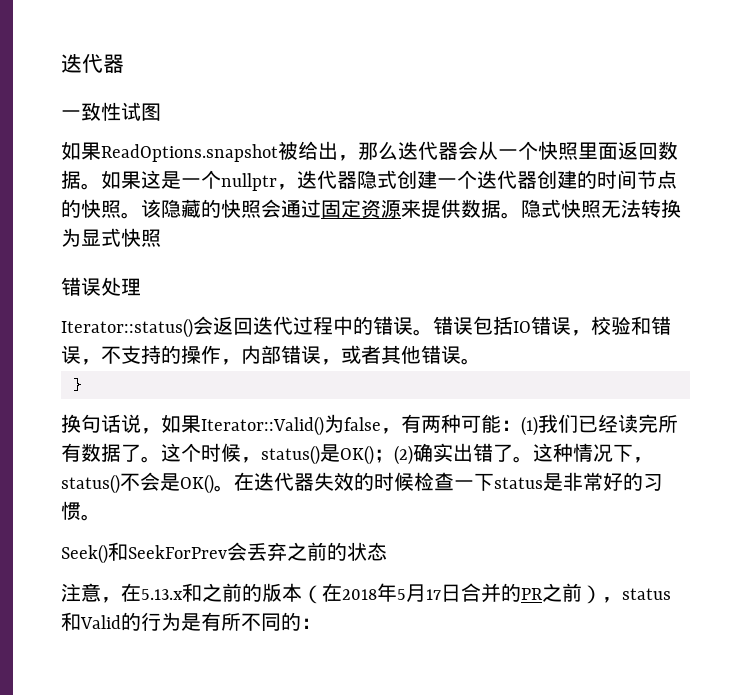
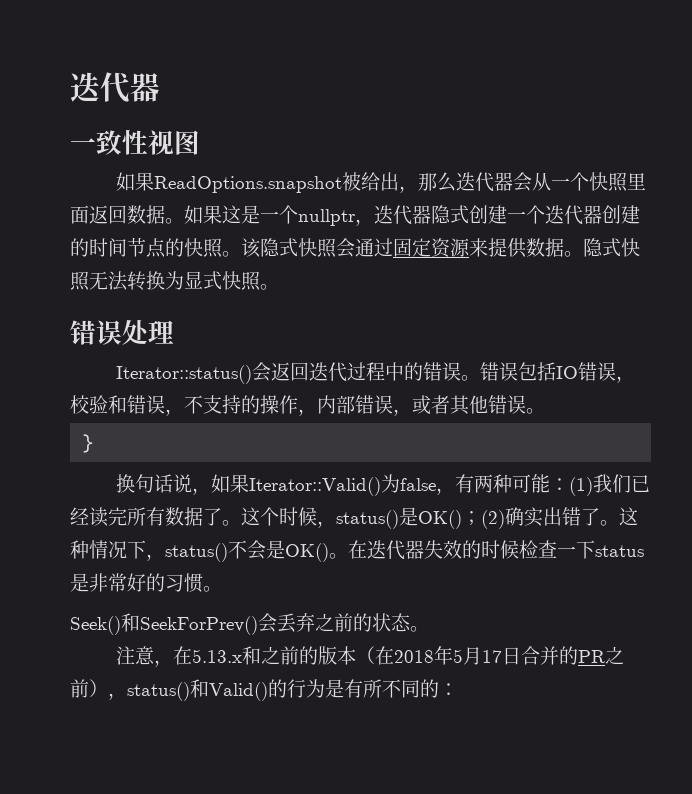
- 一致性试图
+ 一致性视图
- 该隐藏的快照会通过固定资源来提供数据。
+ 该隐式快照会通过固定资源来提供数据。
- 隐式快照无法转换为显式快照
+ 隐式快照无法转换为显式快照。
- Seek()和SeekForPrev会丢弃之前的状态
+ Seek()和SeekForPrev()会丢弃之前的状态。
- 注意，在5.13.x和之前的版本（在2018年5月17日合并的PR之前），status和Valid的行为是有所不同的：
+ 注意，在5.13.x和之前的版本（在2018年5月17日合并的PR之前），status()和Valid()的行为是有所不同的：

